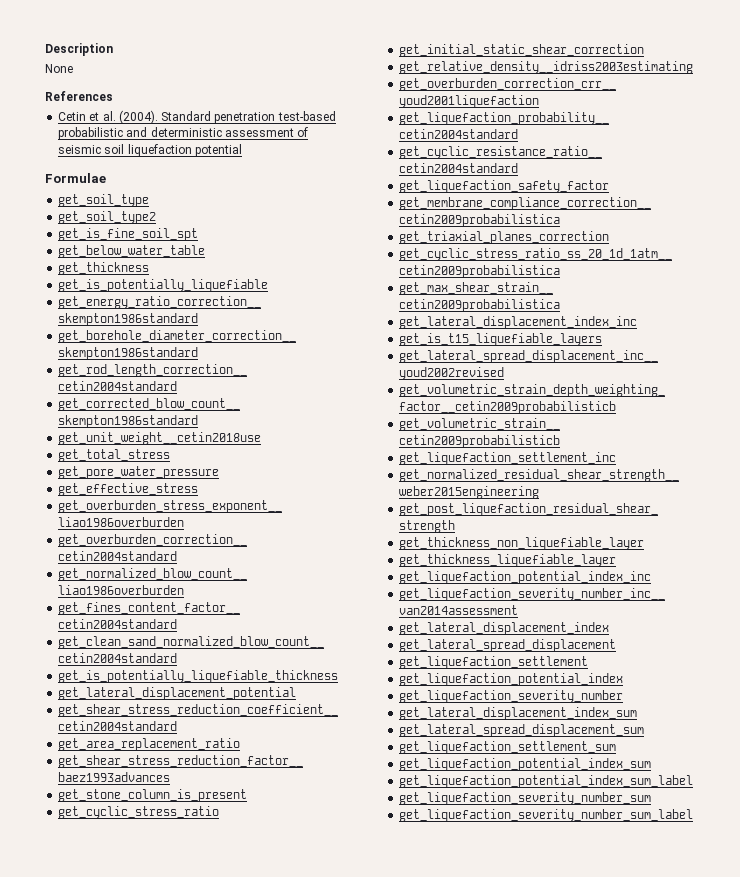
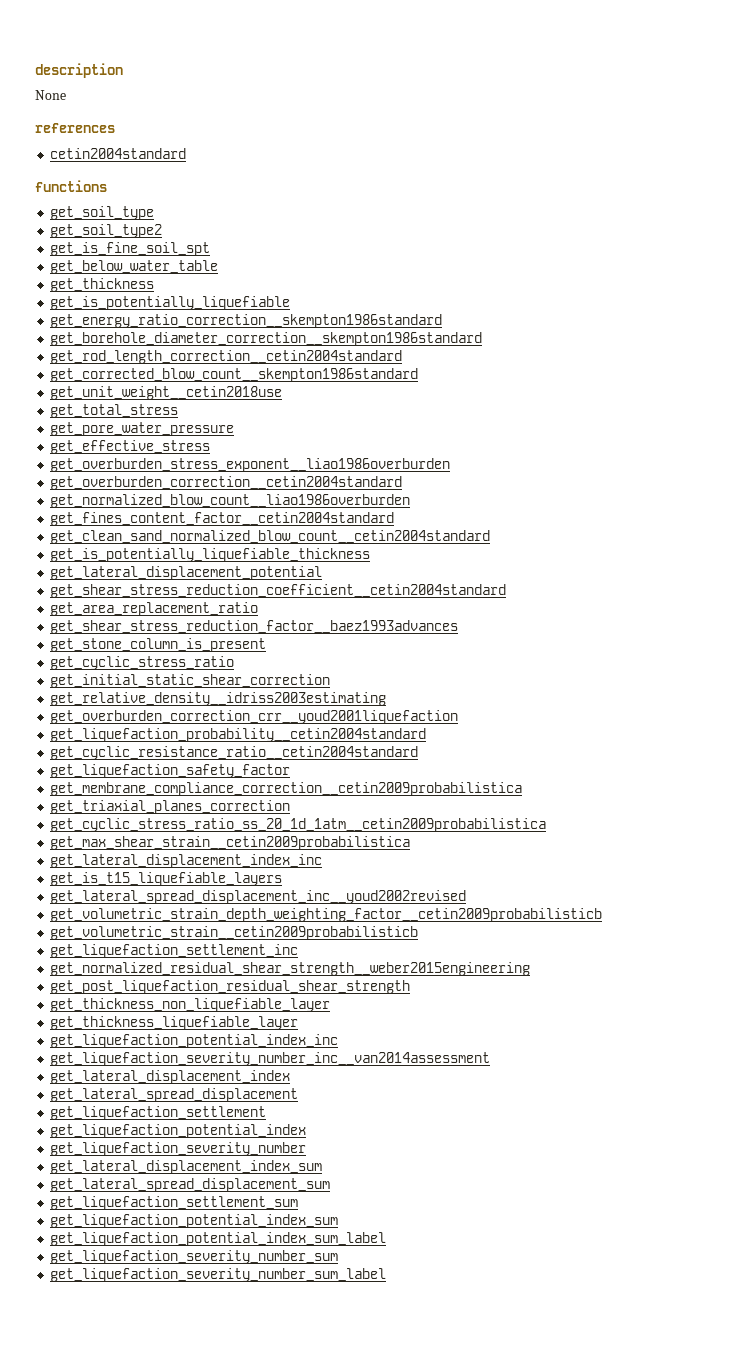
- Description
+ description
- References
- Cetin et al. (2004). Standard penetration test-based probabilistic and deterministic assessment of seismic soil liquefaction potential
- Formulae
+ references
+ cetin2004standard
+ functions

